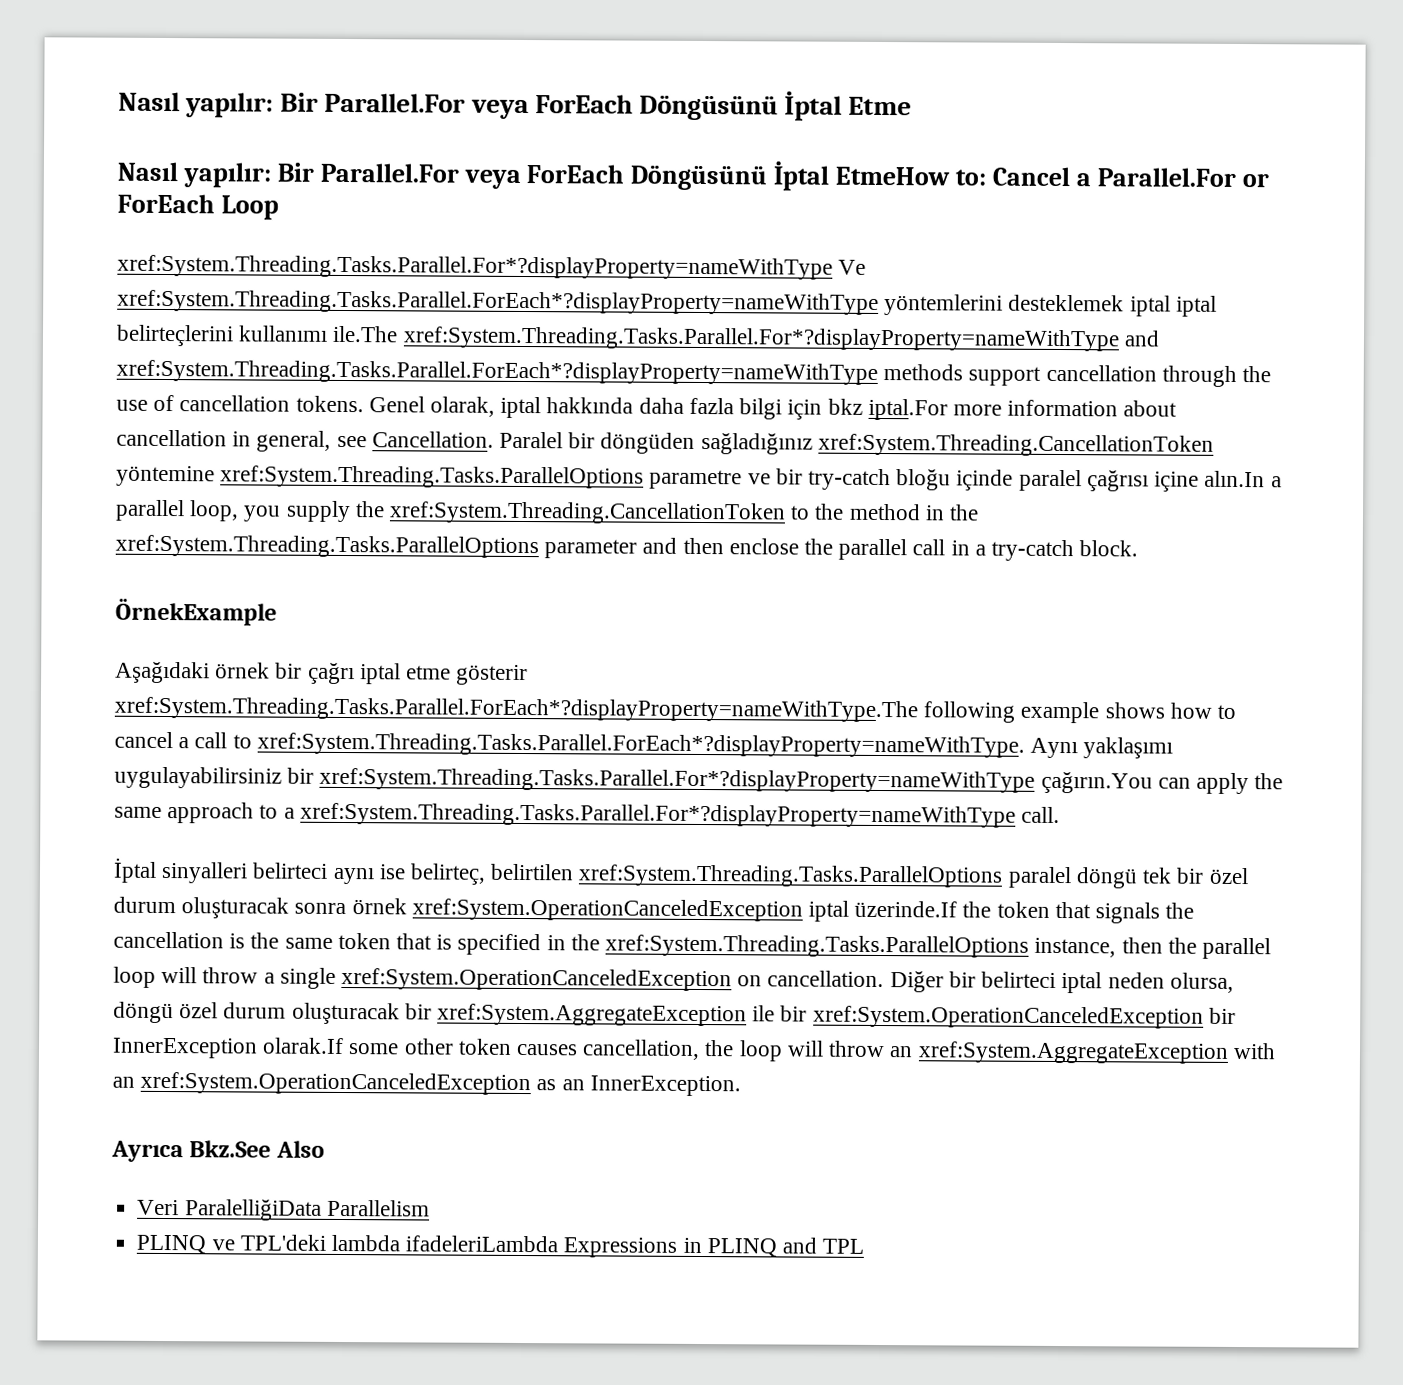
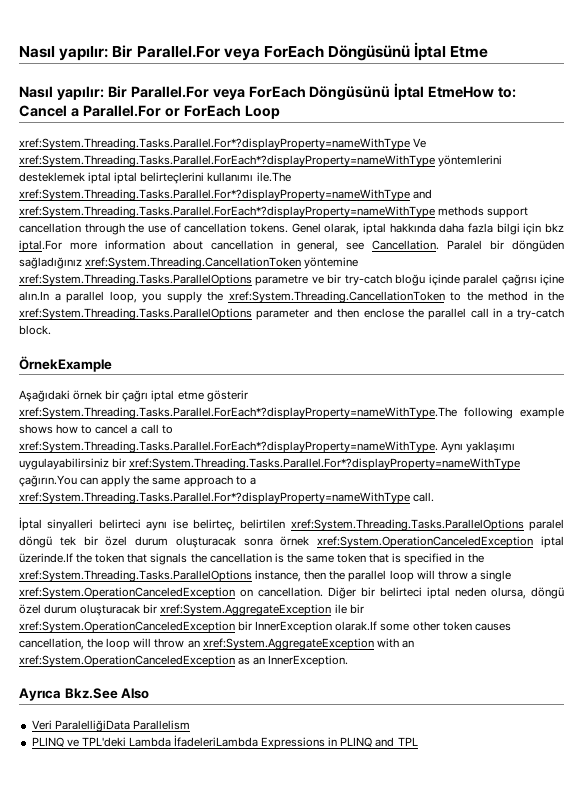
- PLINQ ve TPL'deki lambda ifadeleriLambda Expressions in PLINQ and TPL
+ PLINQ ve TPL'deki Lambda İfadeleriLambda Expressions in PLINQ and TPL

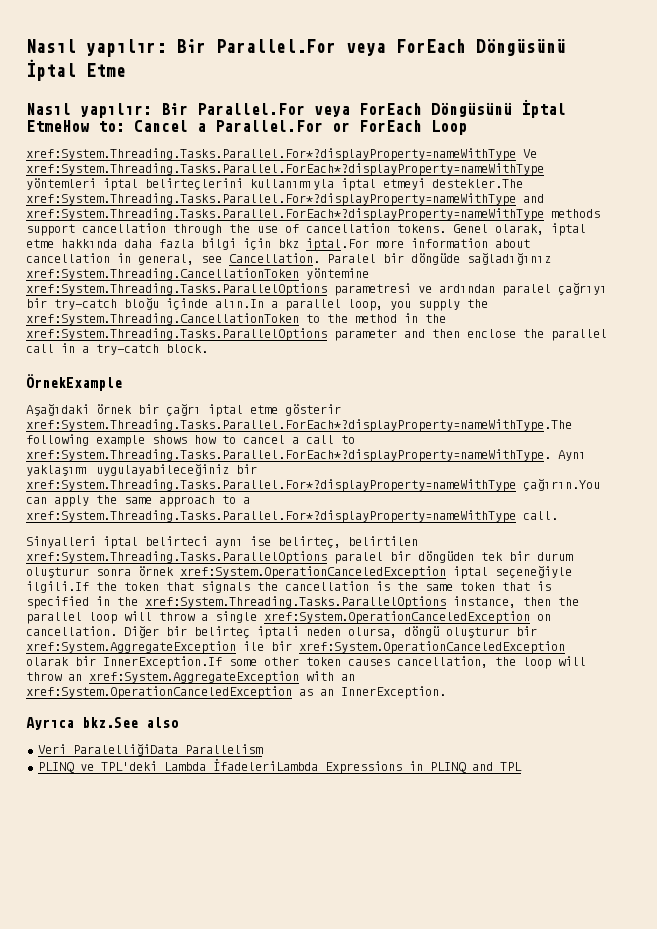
- xref:System.Threading.Tasks.Parallel.For*?displayProperty=nameWithType Ve xref:System.Threading.Tasks.Parallel.ForEach*?displayProperty=nameWithType yöntemlerini desteklemek iptal iptal belirteçlerini kullanımı ile.The xref:System.Threading.Tasks.Parallel.For*?displayProperty=nameWithType and xref:System.Threading.Tasks.Parallel.ForEach*?displayProperty=nameWithType methods support cancellation through the use of cancellation tokens.
+ xref:System.Threading.Tasks.Parallel.For*?displayProperty=nameWithType Ve xref:System.Threading.Tasks.Parallel.ForEach*?displayProperty=nameWithType yöntemleri iptal belirteçlerini kullanımıyla iptal etmeyi destekler.The xref:System.Threading.Tasks.Parallel.For*?displayProperty=nameWithType and xref:System.Threading.Tasks.Parallel.ForEach*?displayProperty=nameWithType methods support cancellation through the use of cancellation tokens.
- Genel olarak, iptal hakkında daha fazla bilgi için bkz iptal.For more information about cancellation in general, see Cancellation.
+ Genel olarak, iptal etme hakkında daha fazla bilgi için bkz iptal.For more information about cancellation in general, see Cancellation.
- Paralel bir döngüden sağladığınız xref:System.Threading.CancellationToken yöntemine xref:System.Threading.Tasks.ParallelOptions parametre ve bir try-catch bloğu içinde paralel çağrısı içine alın.In a parallel loop, you supply the xref:System.Threading.CancellationToken to the method in the xref:System.Threading.Tasks.ParallelOptions parameter and then enclose the parallel call in a try-catch block.
+ Paralel bir döngüde sağladığınız xref:System.Threading.CancellationToken yöntemine xref:System.Threading.Tasks.ParallelOptions parametresi ve ardından paralel çağrıyı bir try-catch bloğu içinde alın.In a parallel loop, you supply the xref:System.Threading.CancellationToken to the method in the xref:System.Threading.Tasks.ParallelOptions parameter and then enclose the parallel call in a try-catch block.
- Aşağıdaki örnek bir çağrı iptal etme gösterir xref:System.Threading.Tasks.Parallel.ForEach*?displayProperty=nameWithType.The following example shows how to cancel a call to xref:System.Threading.Tasks.Parallel.ForEach*?displayProperty=nameWithType. Aynı yaklaşımı uygulayabilirsiniz bir xref:System.Threading.Tasks.Parallel.For*?displayProperty=nameWithType çağırın.You can apply the same approach to a xref:System.Threading.Tasks.Parallel.For*?displayProperty=nameWithType call.
+ Aşağıdaki örnek bir çağrı iptal etme gösterir xref:System.Threading.Tasks.Parallel.ForEach*?displayProperty=nameWithType.The following example shows how to cancel a call to xref:System.Threading.Tasks.Parallel.ForEach*?displayProperty=nameWithType. Aynı yaklaşımı uygulayabileceğiniz bir xref:System.Threading.Tasks.Parallel.For*?displayProperty=nameWithType çağırın.You can apply the same approach to a xref:System.Threading.Tasks.Parallel.For*?displayProperty=nameWithType call.
- İptal sinyalleri belirteci aynı ise belirteç, belirtilen xref:System.Threading.Tasks.ParallelOptions paralel döngü tek bir özel durum oluşturacak sonra örnek xref:System.OperationCanceledException iptal üzerinde.If the token that signals the cancellation is the same token that is specified in the xref:System.Threading.Tasks.ParallelOptions instance, then the parallel loop will throw a single xref:System.OperationCanceledException on cancellation.
+ Sinyalleri iptal belirteci aynı ise belirteç, belirtilen xref:System.Threading.Tasks.ParallelOptions paralel bir döngüden tek bir durum oluşturur sonra örnek xref:System.OperationCanceledException iptal seçeneğiyle ilgili.If the token that signals the cancellation is the same token that is specified in the xref:System.Threading.Tasks.ParallelOptions instance, then the parallel loop will throw a single xref:System.OperationCanceledException on cancellation.
- Diğer bir belirteci iptal neden olursa, döngü özel durum oluşturacak bir xref:System.AggregateException ile bir xref:System.OperationCanceledException bir InnerException olarak.If some other token causes cancellation, the loop will throw an xref:System.AggregateException with an xref:System.OperationCanceledException as an InnerException.
+ Diğer bir belirteç iptali neden olursa, döngü oluşturur bir xref:System.AggregateException ile bir xref:System.OperationCanceledException olarak bir InnerException.If some other token causes cancellation, the loop will throw an xref:System.AggregateException with an xref:System.OperationCanceledException as an InnerException.
- Ayrıca Bkz.See Also
+ Ayrıca bkz.See also

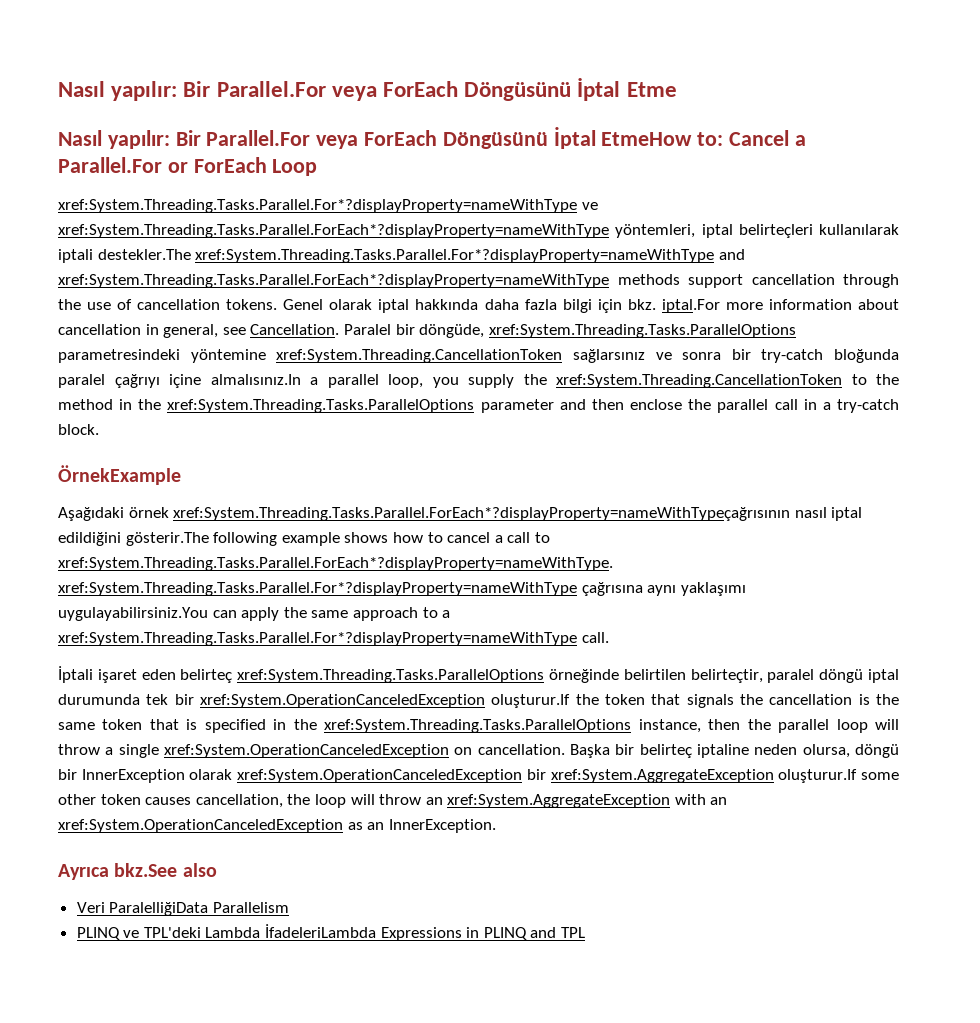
- xref:System.Threading.Tasks.Parallel.For*?displayProperty=nameWithType Ve xref:System.Threading.Tasks.Parallel.ForEach*?displayProperty=nameWithType yöntemleri iptal belirteçlerini kullanımıyla iptal etmeyi destekler.The xref:System.Threading.Tasks.Parallel.For*?displayProperty=nameWithType and xref:System.Threading.Tasks.Parallel.ForEach*?displayProperty=nameWithType methods support cancellation through the use of cancellation tokens.
+ xref:System.Threading.Tasks.Parallel.For*?displayProperty=nameWithType ve xref:System.Threading.Tasks.Parallel.ForEach*?displayProperty=nameWithType yöntemleri, iptal belirteçleri kullanılarak iptali destekler.The xref:System.Threading.Tasks.Parallel.For*?displayProperty=nameWithType and xref:System.Threading.Tasks.Parallel.ForEach*?displayProperty=nameWithType methods support cancellation through the use of cancellation tokens.
- Genel olarak, iptal etme hakkında daha fazla bilgi için bkz iptal.For more information about cancellation in general, see Cancellation.
+ Genel olarak iptal hakkında daha fazla bilgi için bkz. iptal.For more information about cancellation in general, see Cancellation.
- Paralel bir döngüde sağladığınız xref:System.Threading.CancellationToken yöntemine xref:System.Threading.Tasks.ParallelOptions parametresi ve ardından paralel çağrıyı bir try-catch bloğu içinde alın.In a parallel loop, you supply the xref:System.Threading.CancellationToken to the method in the xref:System.Threading.Tasks.ParallelOptions parameter and then enclose the parallel call in a try-catch block.
+ Paralel bir döngüde, xref:System.Threading.Tasks.ParallelOptions parametresindeki yöntemine xref:System.Threading.CancellationToken sağlarsınız ve sonra bir try-catch bloğunda paralel çağrıyı içine almalısınız.In a parallel loop, you supply the xref:System.Threading.CancellationToken to the method in the xref:System.Threading.Tasks.ParallelOptions parameter and then enclose the parallel call in a try-catch block.
- Aşağıdaki örnek bir çağrı iptal etme gösterir xref:System.Threading.Tasks.Parallel.ForEach*?displayProperty=nameWithType.The following example shows how to cancel a call to xref:System.Threading.Tasks.Parallel.ForEach*?displayProperty=nameWithType. Aynı yaklaşımı uygulayabileceğiniz bir xref:System.Threading.Tasks.Parallel.For*?displayProperty=nameWithType çağırın.You can apply the same approach to a xref:System.Threading.Tasks.Parallel.For*?displayProperty=nameWithType call.
+ Aşağıdaki örnek xref:System.Threading.Tasks.Parallel.ForEach*?displayProperty=nameWithTypeçağrısının nasıl iptal edildiğini gösterir.The following example shows how to cancel a call to xref:System.Threading.Tasks.Parallel.ForEach*?displayProperty=nameWithType. xref:System.Threading.Tasks.Parallel.For*?displayProperty=nameWithType çağrısına aynı yaklaşımı uygulayabilirsiniz.You can apply the same approach to a xref:System.Threading.Tasks.Parallel.For*?displayProperty=nameWithType call.
- Sinyalleri iptal belirteci aynı ise belirteç, belirtilen xref:System.Threading.Tasks.ParallelOptions paralel bir döngüden tek bir durum oluşturur sonra örnek xref:System.OperationCanceledException iptal seçeneğiyle ilgili.If the token that signals the cancellation is the same token that is specified in the xref:System.Threading.Tasks.ParallelOptions instance, then the parallel loop will throw a single xref:System.OperationCanceledException on cancellation.
+ İptali işaret eden belirteç xref:System.Threading.Tasks.ParallelOptions örneğinde belirtilen belirteçtir, paralel döngü iptal durumunda tek bir xref:System.OperationCanceledException oluşturur.If the token that signals the cancellation is the same token that is specified in the xref:System.Threading.Tasks.ParallelOptions instance, then the parallel loop will throw a single xref:System.OperationCanceledException on cancellation.
- Diğer bir belirteç iptali neden olursa, döngü oluşturur bir xref:System.AggregateException ile bir xref:System.OperationCanceledException olarak bir InnerException.If some other token causes cancellation, the loop will throw an xref:System.AggregateException with an xref:System.OperationCanceledException as an InnerException.
+ Başka bir belirteç iptaline neden olursa, döngü bir InnerException olarak xref:System.OperationCanceledException bir xref:System.AggregateException oluşturur.If some other token causes cancellation, the loop will throw an xref:System.AggregateException with an xref:System.OperationCanceledException as an InnerException.

